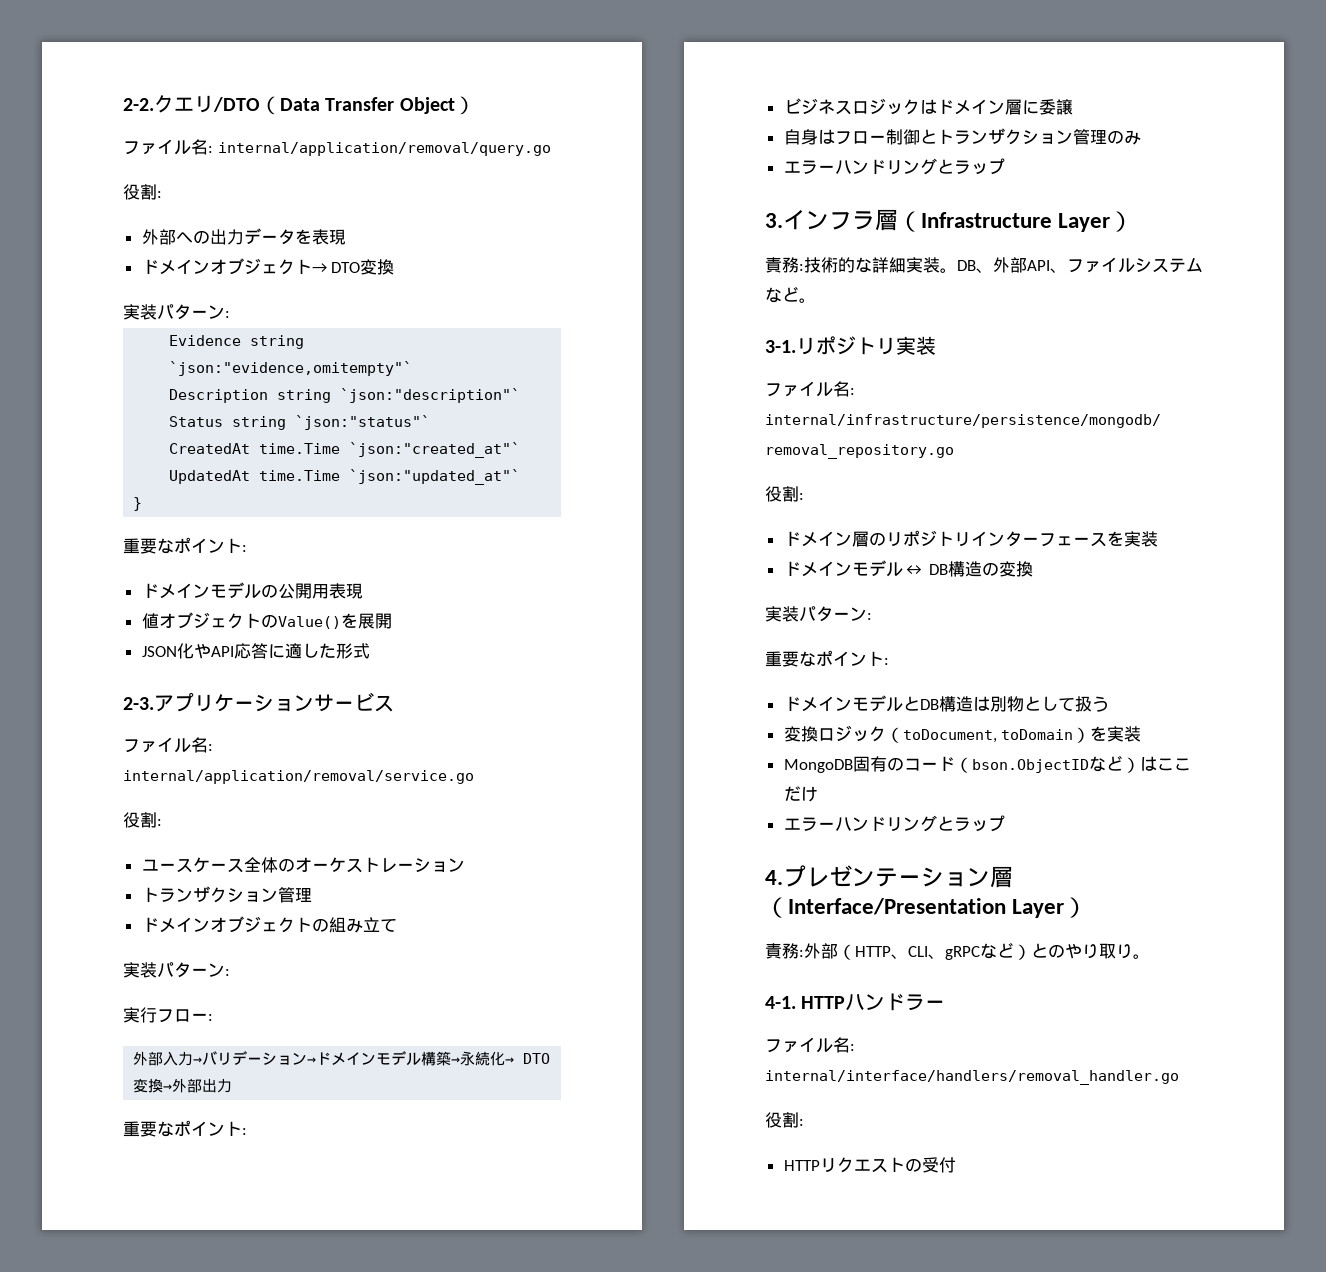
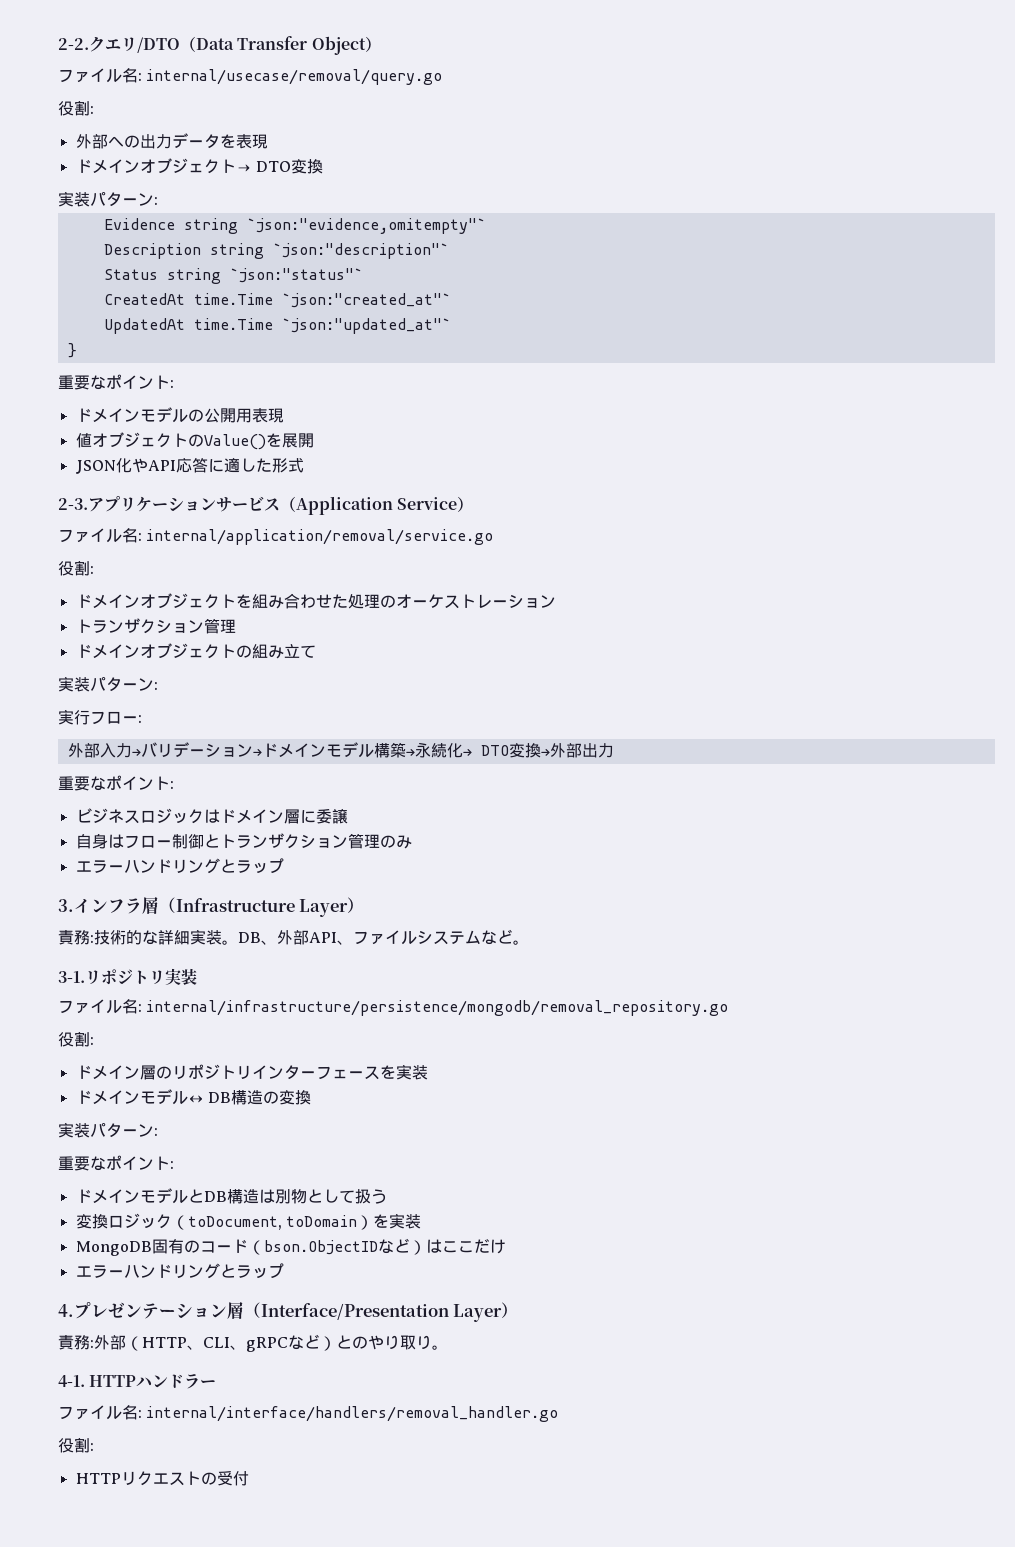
- ファイル名: internal/application/removal/query.go
+ ファイル名: internal/usecase/removal/query.go
- アプリケーションサービス
+ アプリケーションサービス（Application Service）
- ユースケース全体のオーケストレーション
+ ドメインオブジェクトを組み合わせた処理のオーケストレーション

